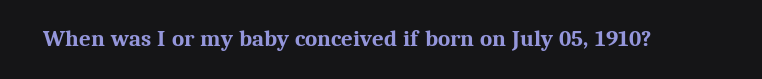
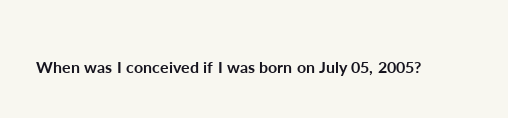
- When was I or my baby conceived if born on July 05, 1910?
+ When was I conceived if I was born on July 05, 2005?

